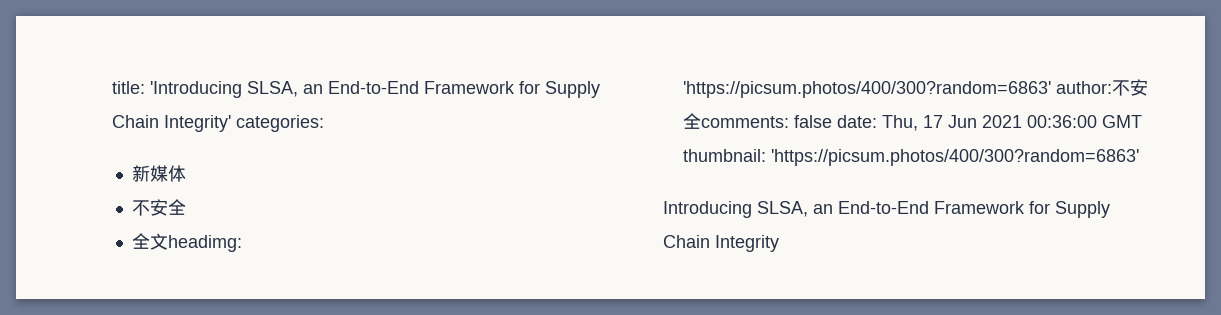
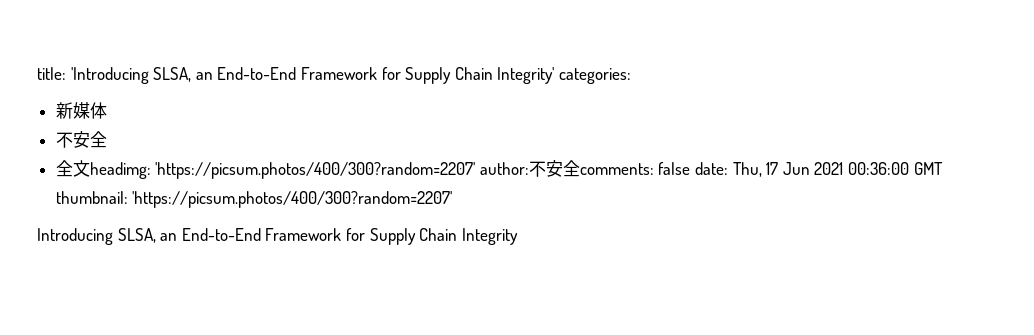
- 全文headimg: 'https://picsum.photos/400/300?random=6863' author:不安全comments: false date: Thu, 17 Jun 2021 00:36:00 GMT thumbnail: 'https://picsum.photos/400/300?random=6863'
+ 全文headimg: 'https://picsum.photos/400/300?random=2207' author:不安全comments: false date: Thu, 17 Jun 2021 00:36:00 GMT thumbnail: 'https://picsum.photos/400/300?random=2207'

